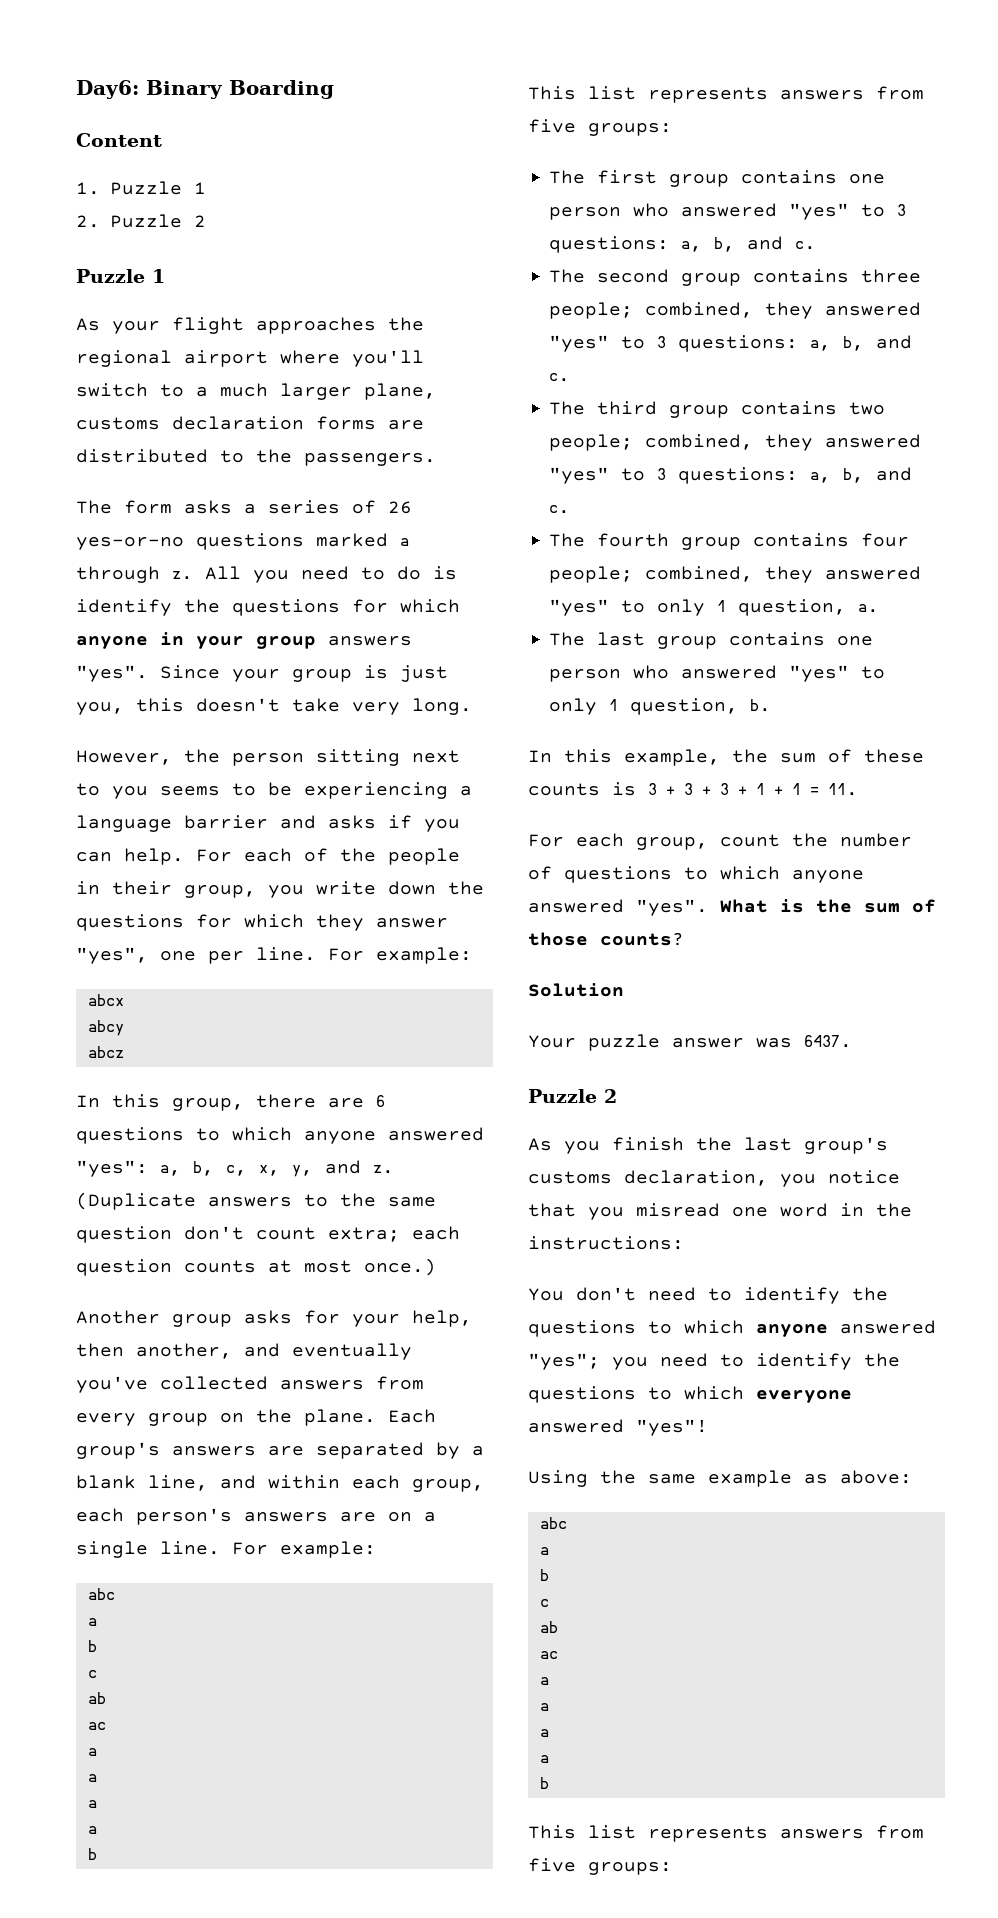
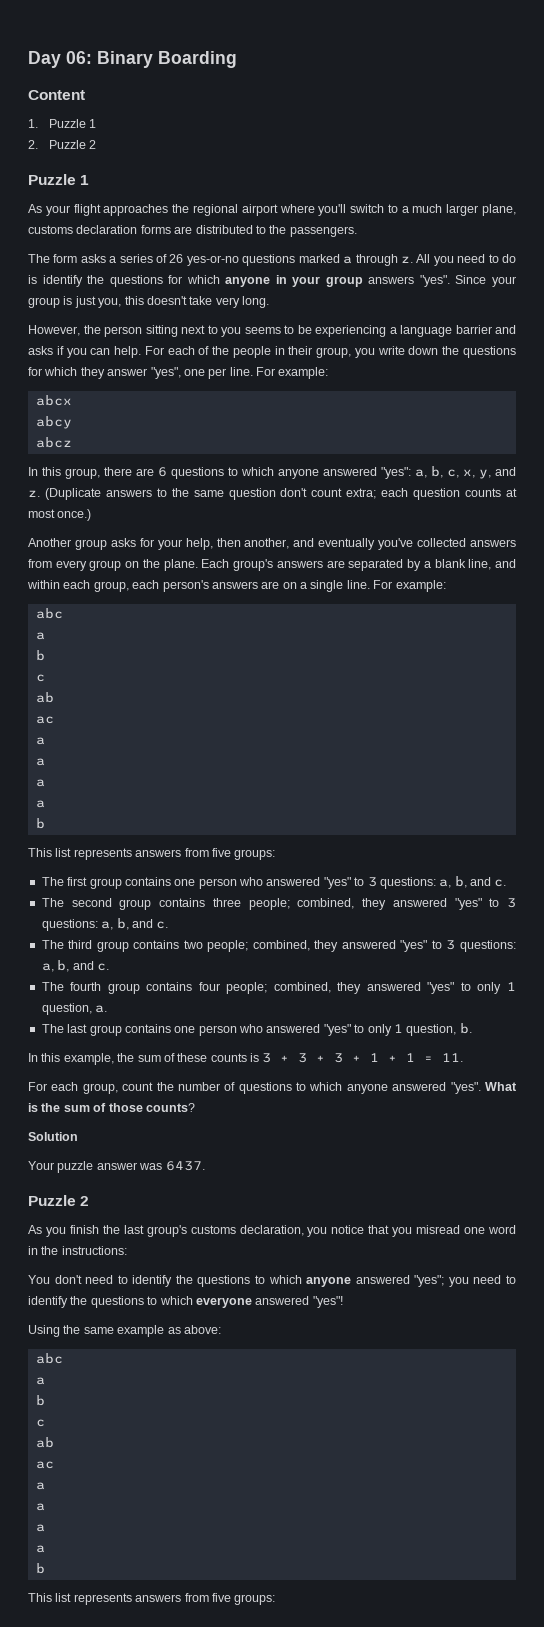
- Day6: Binary Boarding
+ Day 06: Binary Boarding

